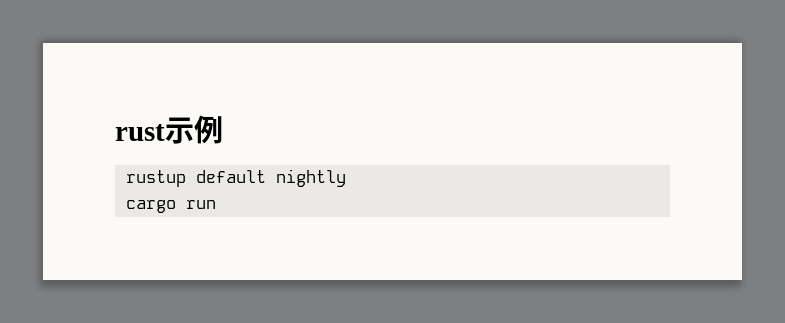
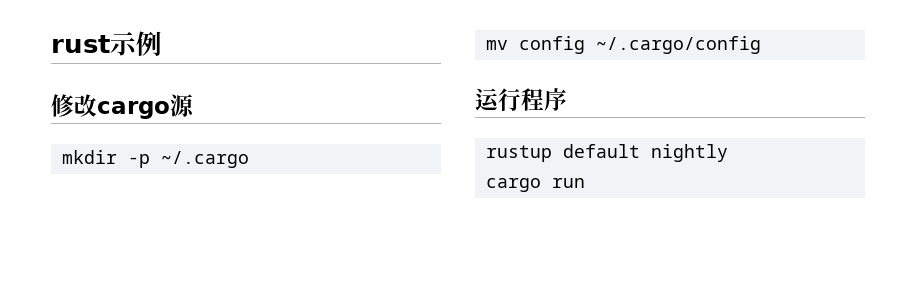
+ 修改cargo源
+ mkdir -p ~/.cargo
+ mv config ~/.cargo/config
+ 运行程序

